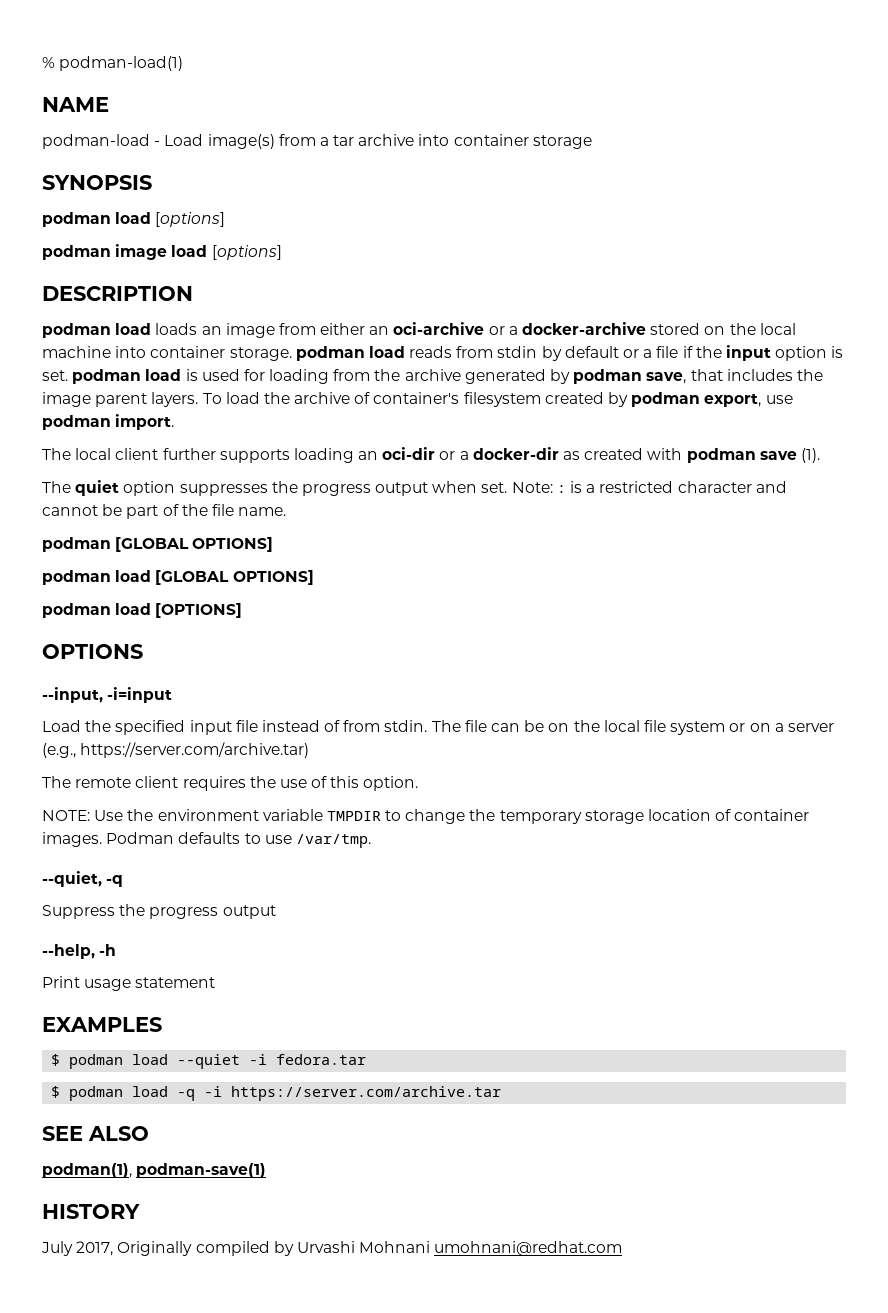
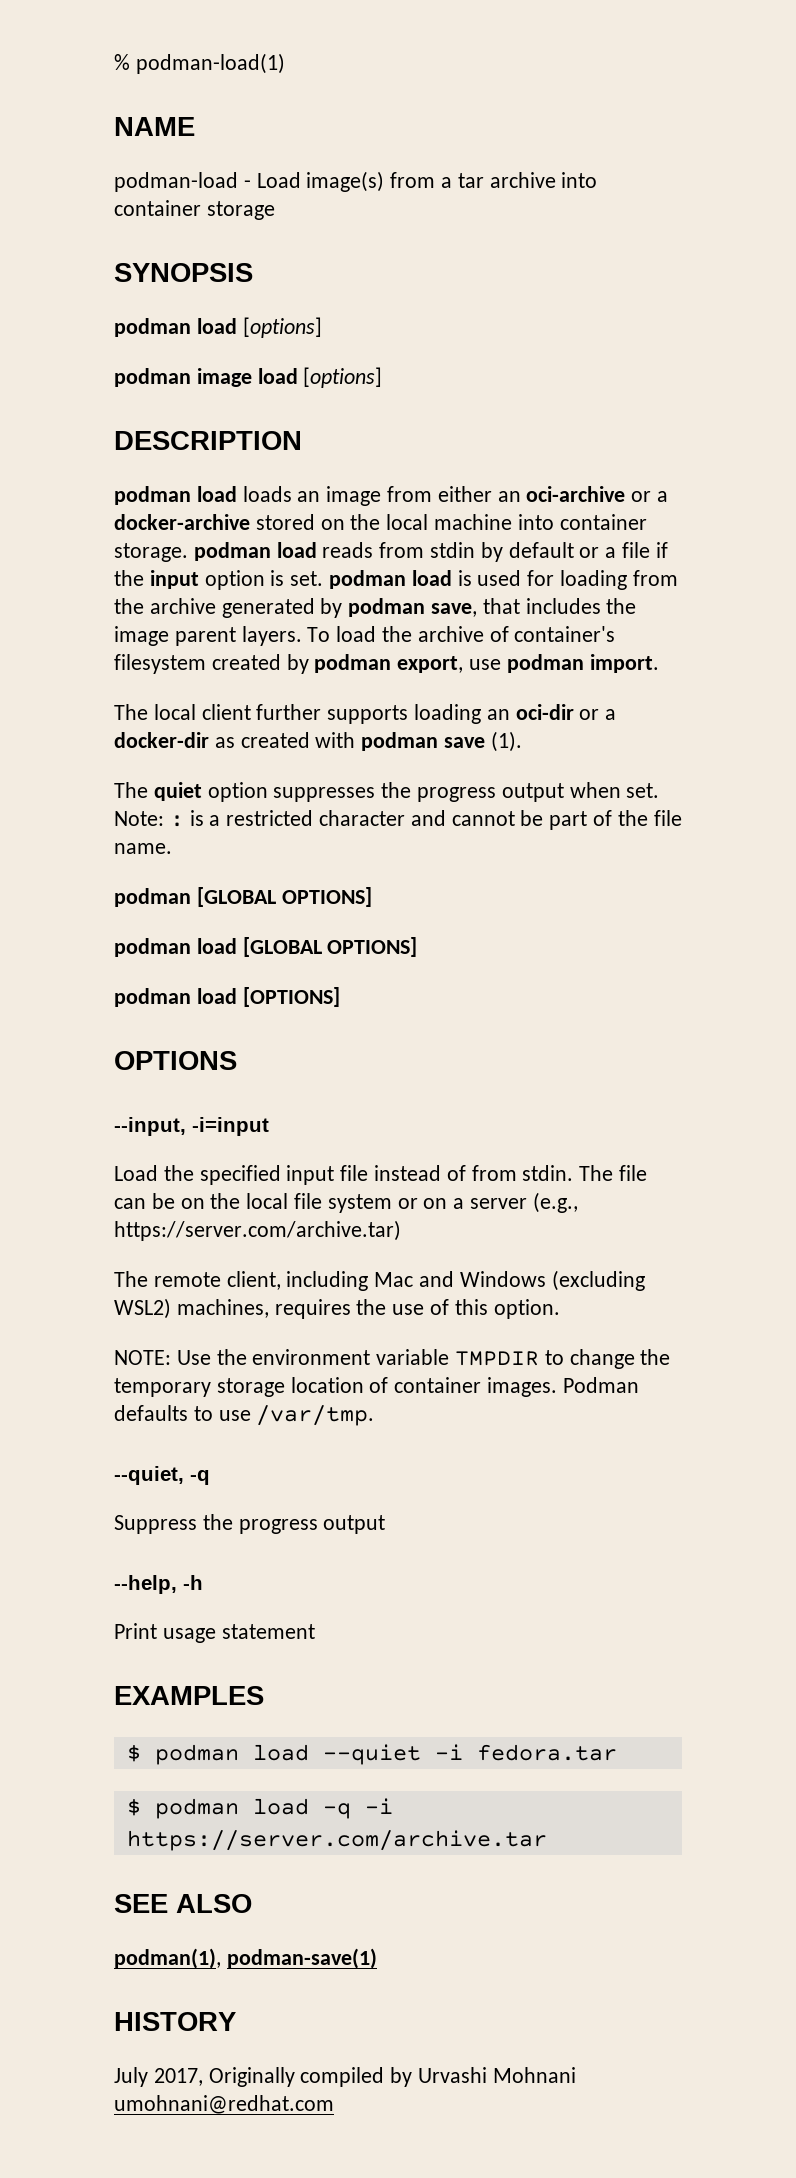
- The remote client requires the use of this option.
+ The remote client, including Mac and Windows (excluding WSL2) machines, requires the use of this option.

